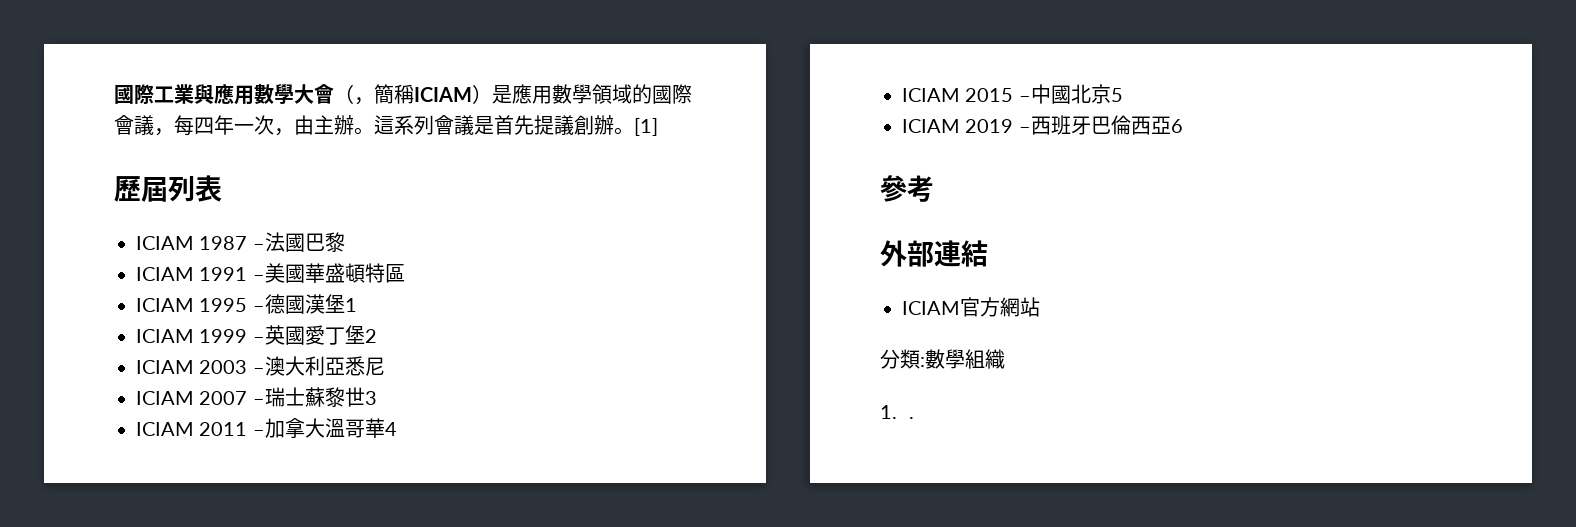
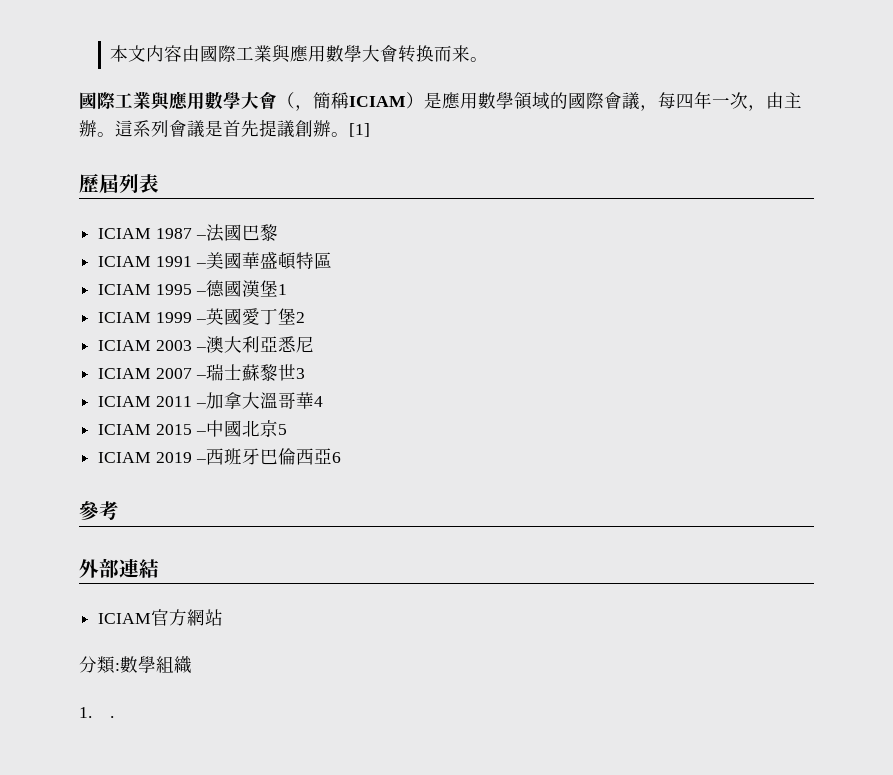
+ 本文内容由國際工業與應用數學大會转换而来。

